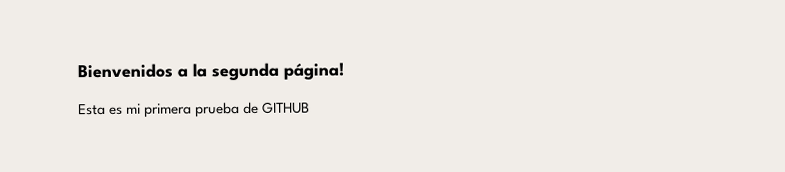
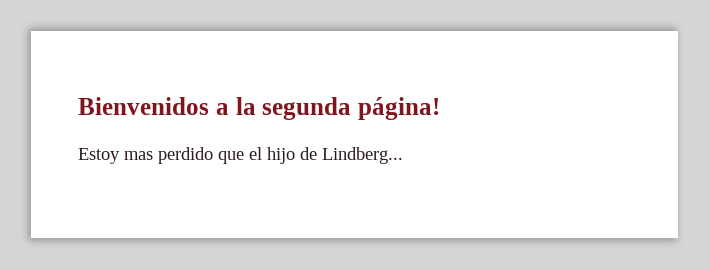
- Esta es mi primera prueba de GITHUB
+ Estoy mas perdido que el hijo de Lindberg...

